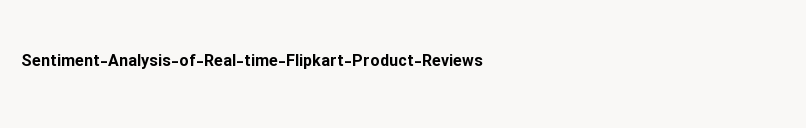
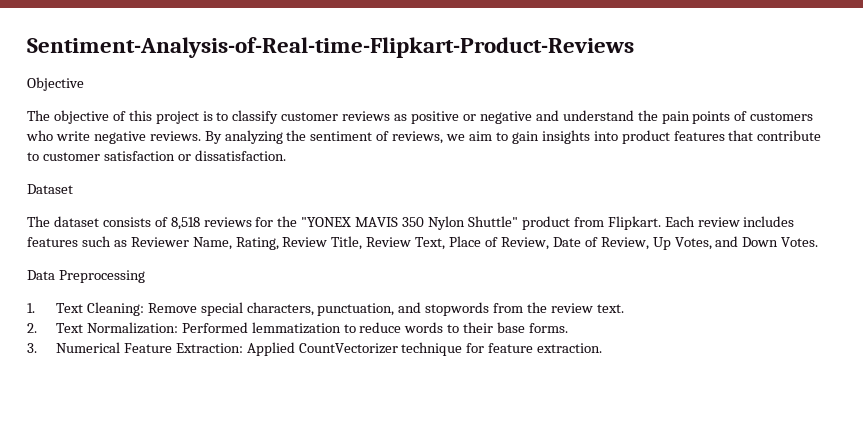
+ Objective
+ The objective of this project is to classify customer reviews as positive or negative and understand the pain points of customers who write negative reviews. By analyzing the sentiment of reviews, we aim to gain insights into product features that contribute to customer satisfaction or dissatisfaction.
+ Dataset
+ The dataset consists of 8,518 reviews for the "YONEX MAVIS 350 Nylon Shuttle" product from Flipkart. Each review includes features such as Reviewer Name, Rating, Review Title, Review Text, Place of Review, Date of Review, Up Votes, and Down Votes.
+ Data Preprocessing
+ 1. Text Cleaning: Remove special characters, punctuation, and stopwords from the review text.
+ 2. Text Normalization: Performed lemmatization to reduce words to their base forms.
+ 3. Numerical Feature Extraction: Applied CountVectorizer technique for feature extraction.

